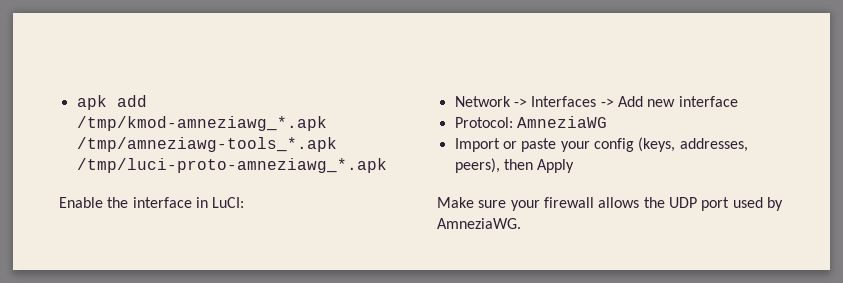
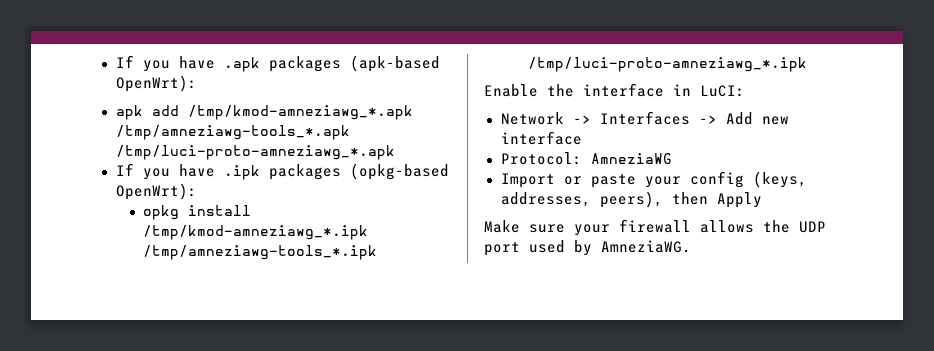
+ If you have .apk packages (apk-based OpenWrt):
+ If you have .ipk packages (opkg-based OpenWrt):
+ opkg install /tmp/kmod-amneziawg_*.ipk /tmp/amneziawg-tools_*.ipk /tmp/luci-proto-amneziawg_*.ipk

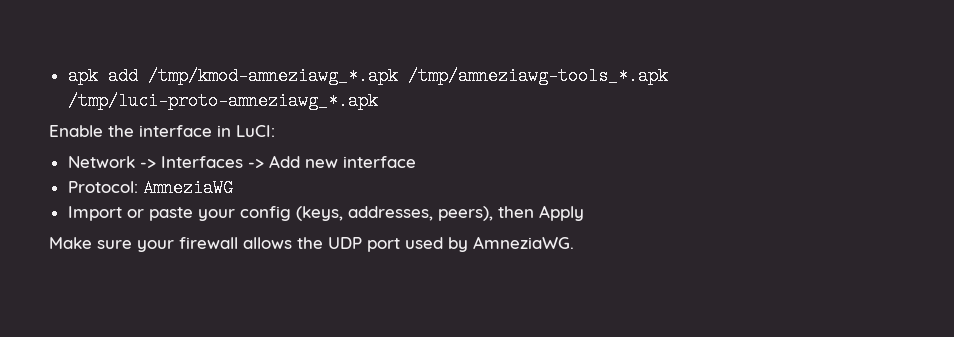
- If you have .apk packages (apk-based OpenWrt):
- If you have .ipk packages (opkg-based OpenWrt):
- opkg install /tmp/kmod-amneziawg_*.ipk /tmp/amneziawg-tools_*.ipk /tmp/luci-proto-amneziawg_*.ipk

